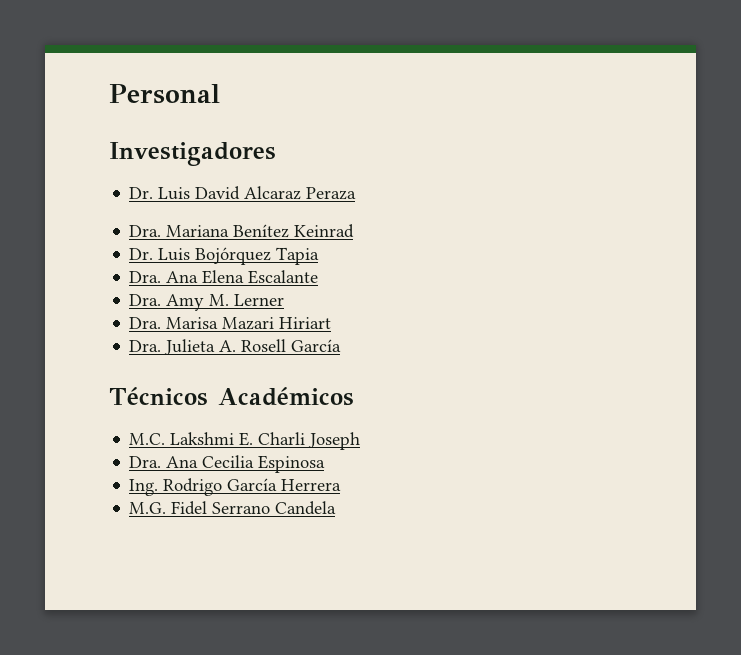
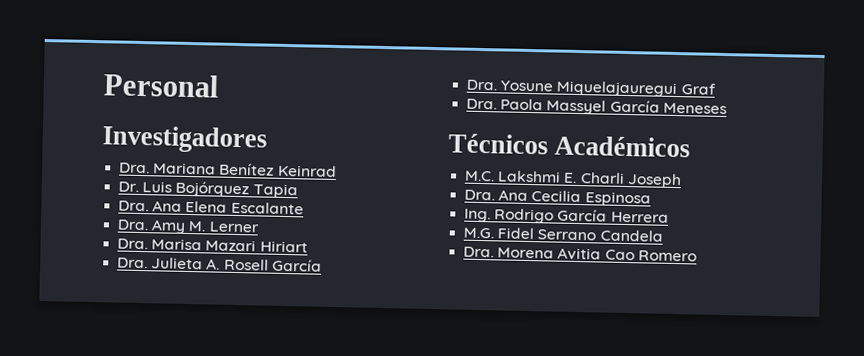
- Dr. Luis David Alcaraz Peraza
+ Dra. Yosune Miquelajauregui Graf
+ Dra. Paola Massyel García Meneses
+ Dra. Morena Avitia Cao Romero

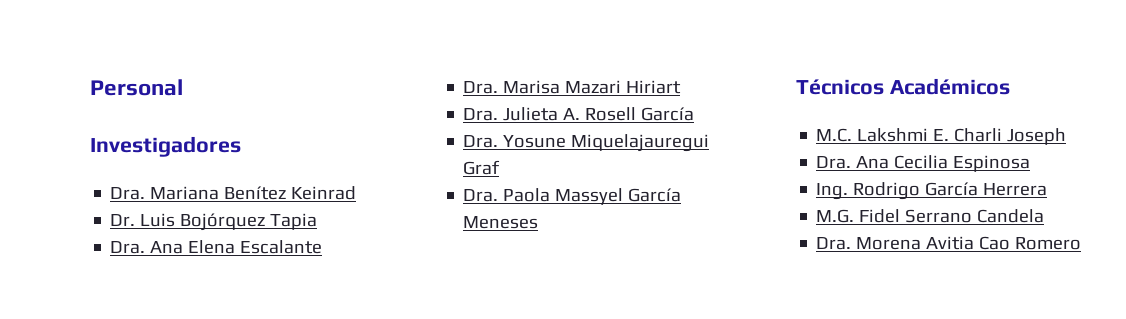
- Dra. Amy M. Lerner

